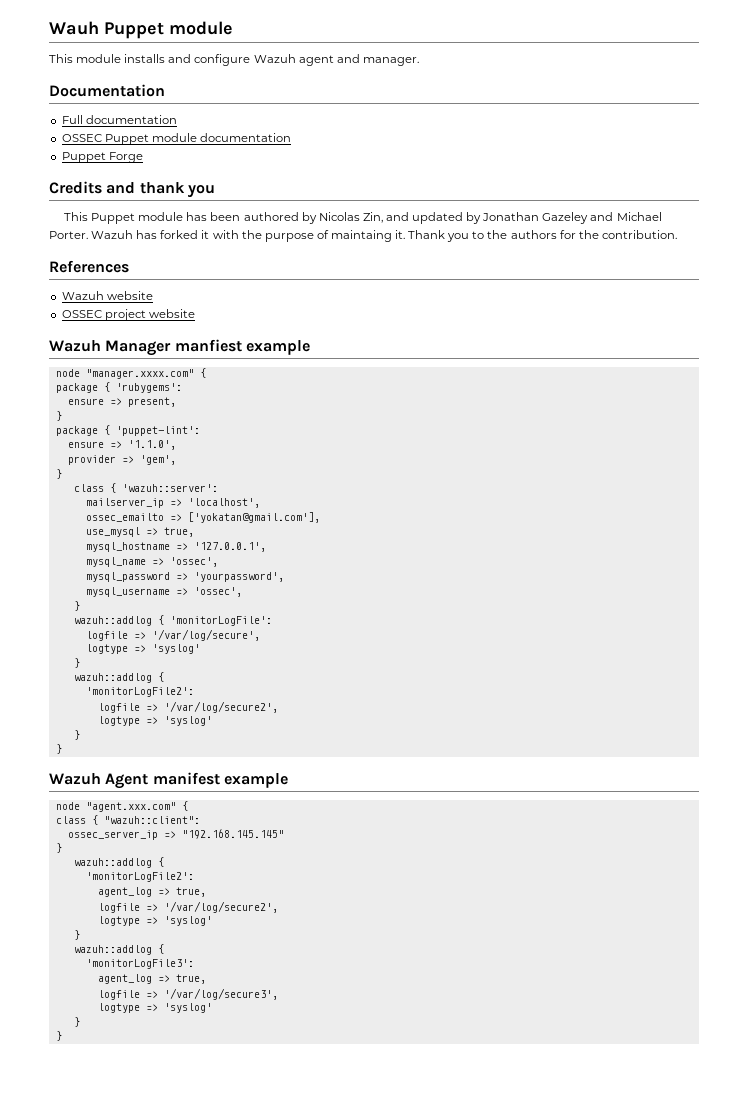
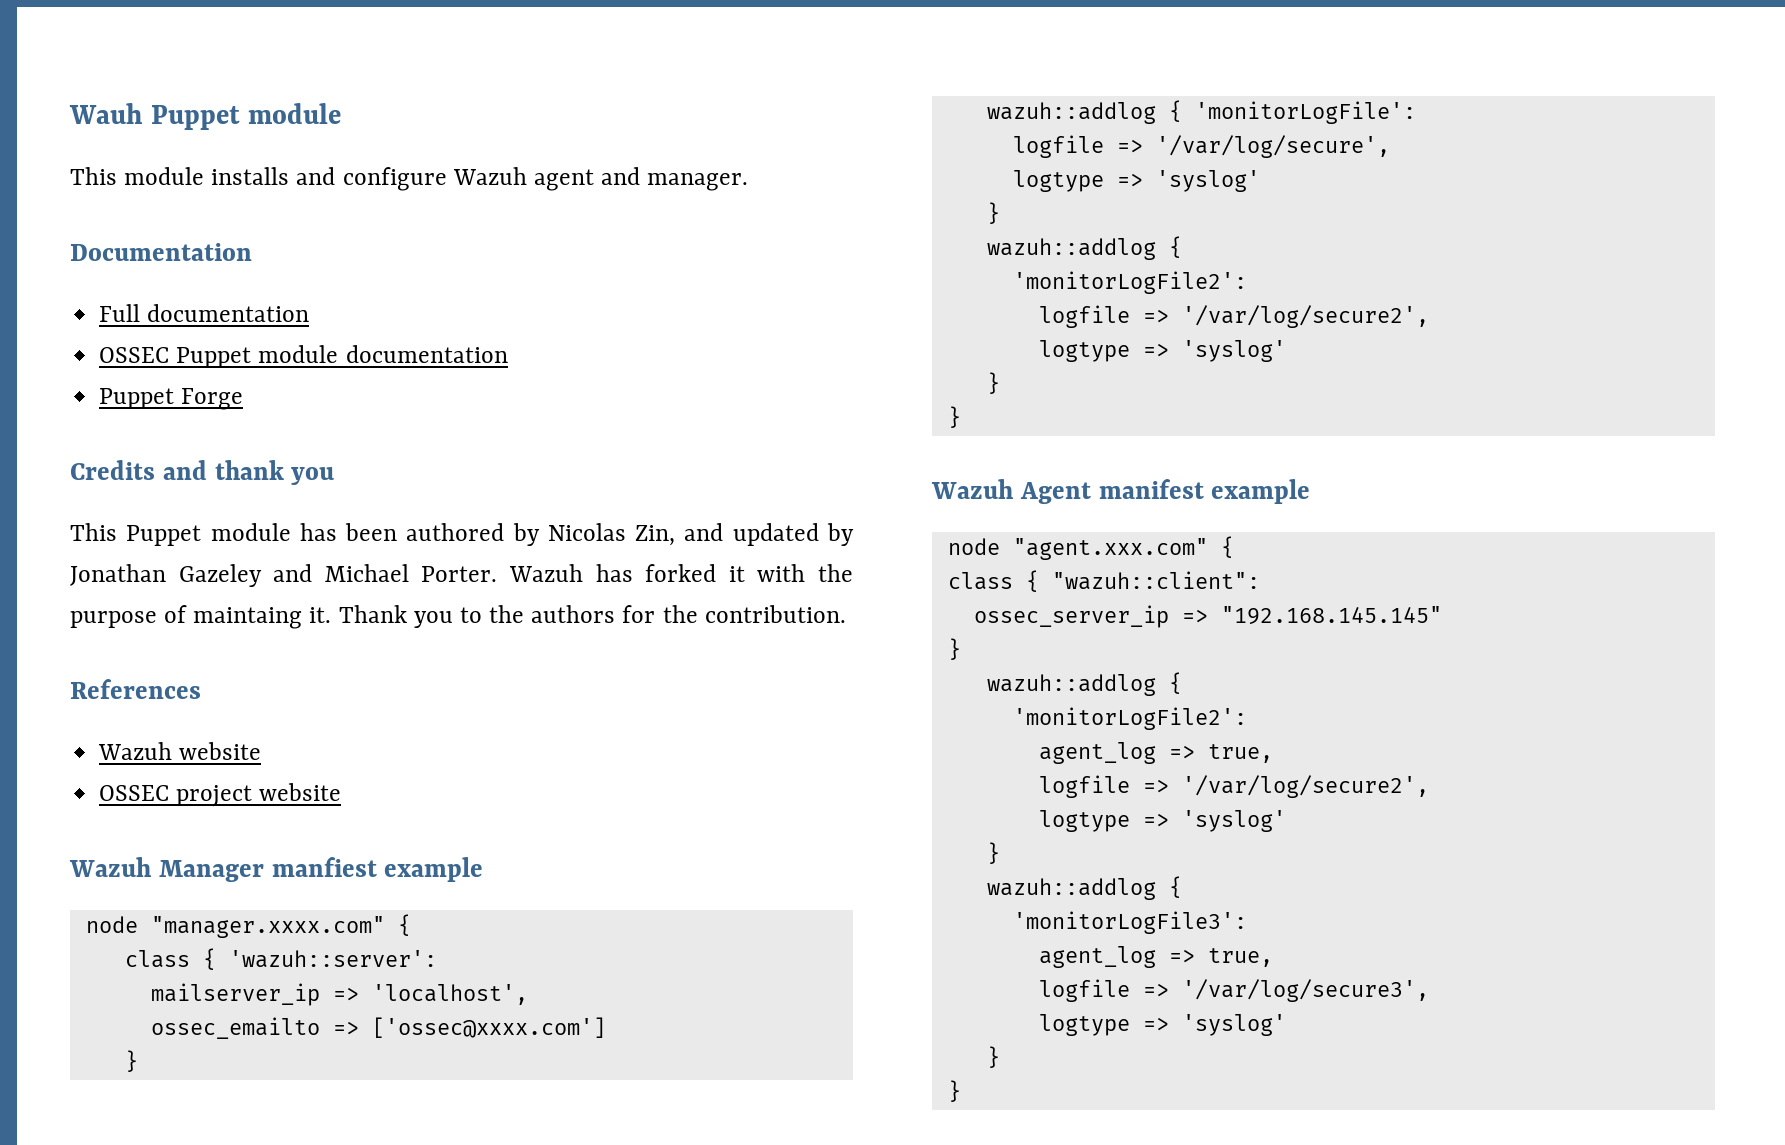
- package { 'rubygems':
- ensure => present,
- }
- package { 'puppet-lint':
- ensure => '1.1.0',
- provider => 'gem',
- }
- ossec_emailto => ['yokatan@gmail.com'],
- use_mysql => true,
- mysql_hostname => '127.0.0.1',
- mysql_name => 'ossec',
- mysql_password => 'yourpassword',
- mysql_username => 'ossec',
+ ossec_emailto => ['ossec@xxxx.com']

